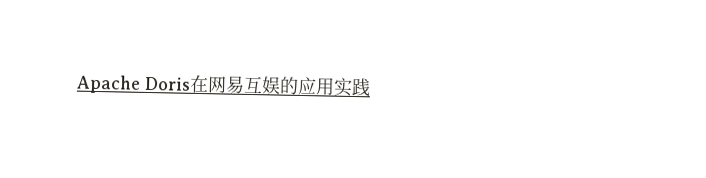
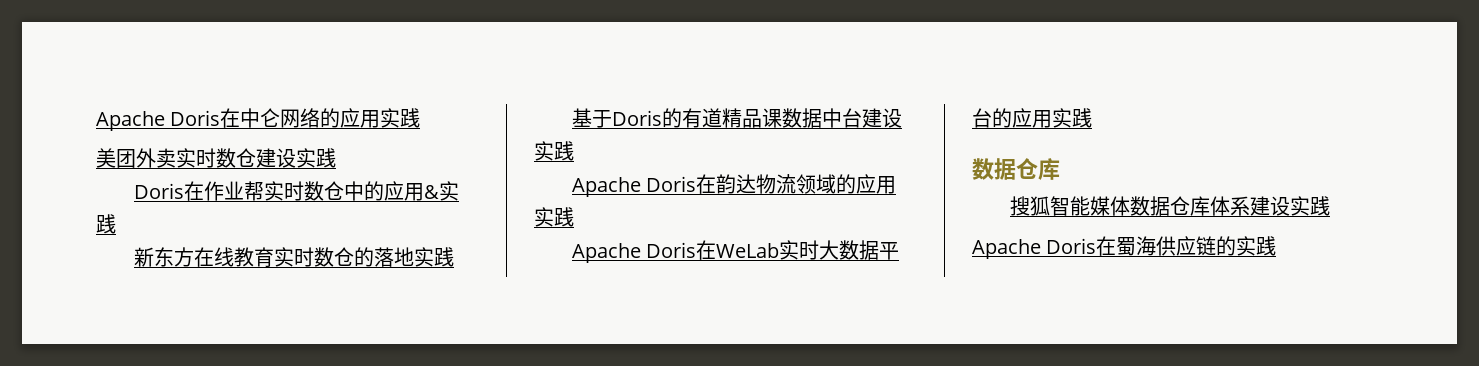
- Apache Doris在网易互娱的应用实践
+ Apache Doris在中仑网络的应用实践
+ 美团外卖实时数仓建设实践
+ Doris在作业帮实时数仓中的应用&实践
+ 新东方在线教育实时数仓的落地实践
+ 基于Doris的有道精品课数据中台建设实践
+ Apache Doris在韵达物流领域的应用实践
+ Apache Doris在WeLab实时大数据平台的应用实践
+ 数据仓库
+ 搜狐智能媒体数据仓库体系建设实践
+ Apache Doris在蜀海供应链的实践

